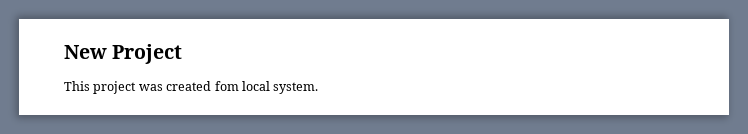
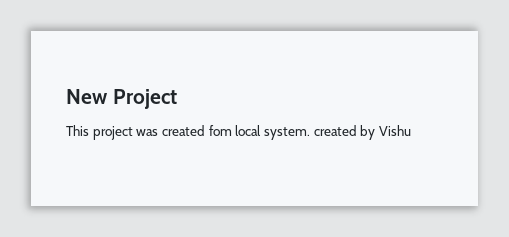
- This project was created fom local system.
+ This project was created fom local system. created by Vishu

